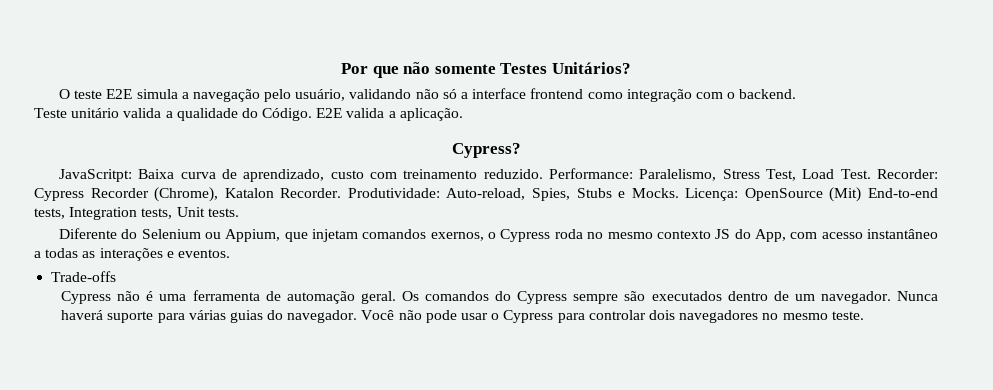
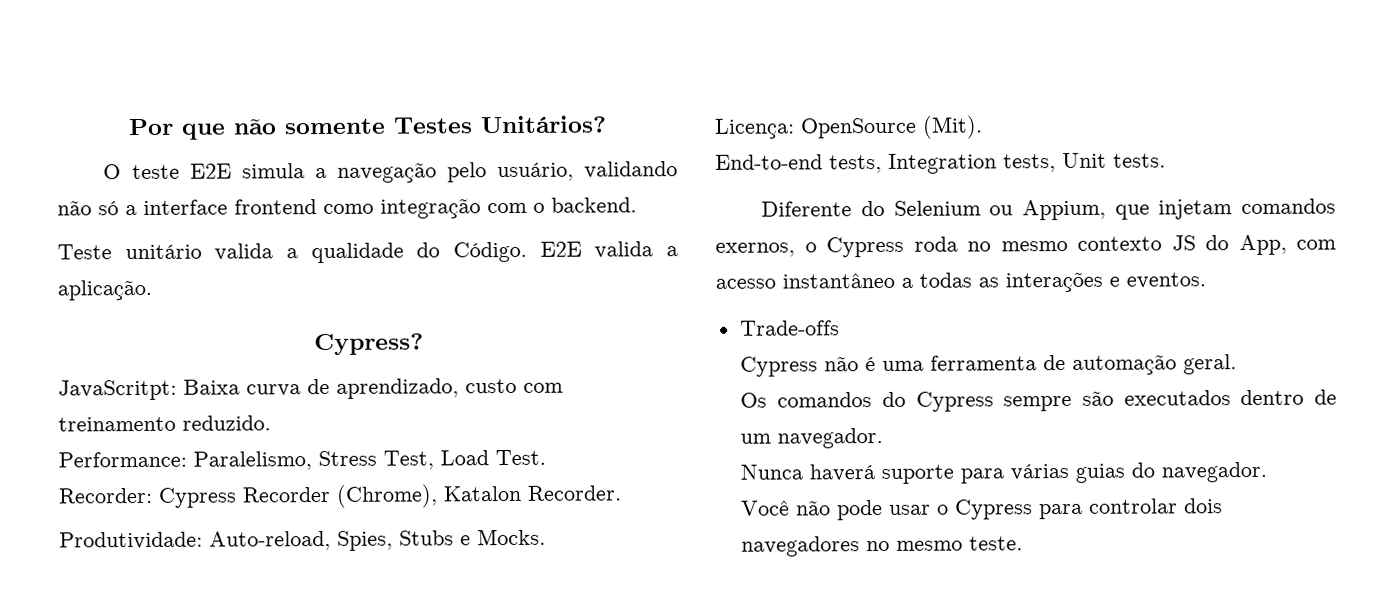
- JavaScritpt: Baixa curva de aprendizado, custo com treinamento reduzido. Performance: Paralelismo, Stress Test, Load Test. Recorder: Cypress Recorder (Chrome), Katalon Recorder. Produtividade: Auto-reload, Spies, Stubs e Mocks. Licença: OpenSource (Mit) End-to-end tests, Integration tests, Unit tests.
+ JavaScritpt: Baixa curva de aprendizado, custo com treinamento reduzido.
+ Performance: Paralelismo, Stress Test, Load Test.
+ Recorder: Cypress Recorder (Chrome), Katalon Recorder.
+ Produtividade: Auto-reload, Spies, Stubs e Mocks.
+ Licença: OpenSource (Mit).
+ End-to-end tests, Integration tests, Unit tests.
- Cypress não é uma ferramenta de automação geral. Os comandos do Cypress sempre são executados dentro de um navegador. Nunca haverá suporte para várias guias do navegador. Você não pode usar o Cypress para controlar dois navegadores no mesmo teste.
+ Cypress não é uma ferramenta de automação geral.
+ Os comandos do Cypress sempre são executados dentro de um navegador.
+ Nunca haverá suporte para várias guias do navegador.
+ Você não pode usar o Cypress para controlar dois navegadores no mesmo teste.

